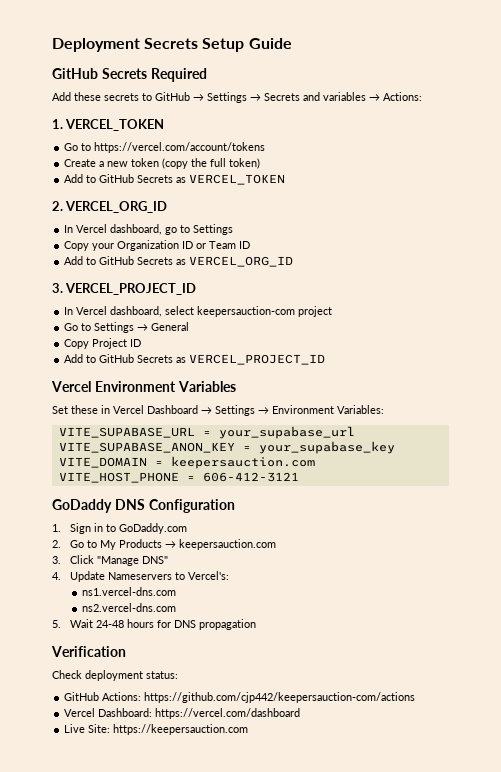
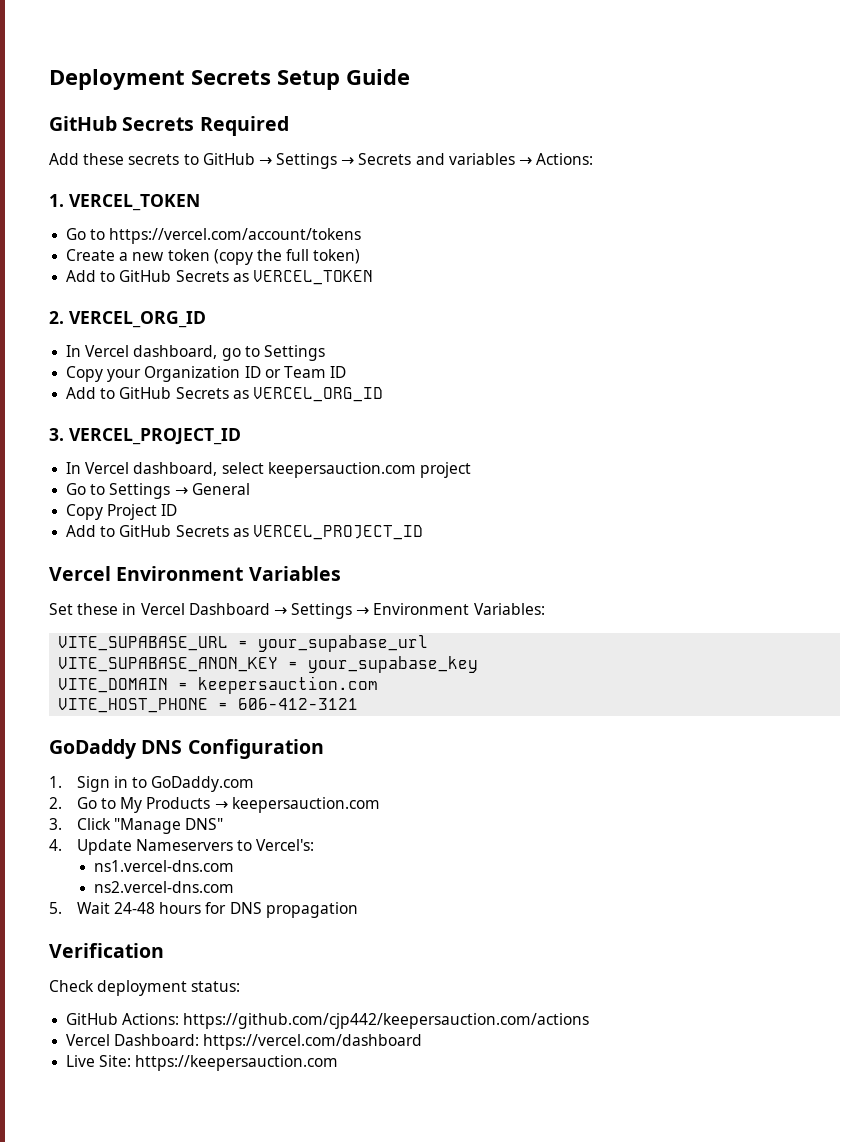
- In Vercel dashboard, select keepersauction-com project
+ In Vercel dashboard, select keepersauction.com project
- GitHub Actions: https://github.com/cjp442/keepersauction-com/actions
+ GitHub Actions: https://github.com/cjp442/keepersauction.com/actions

